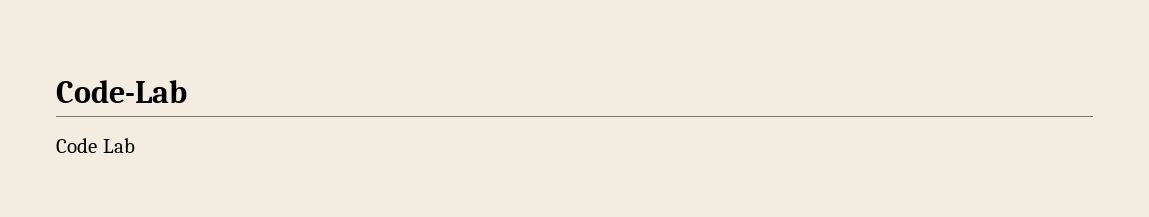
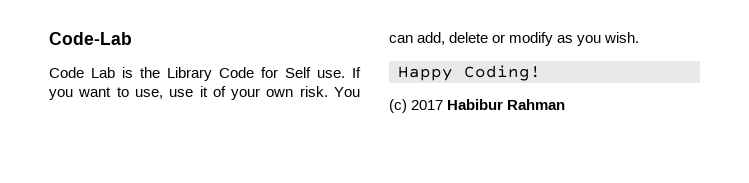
- Code Lab
+ Code Lab is the Library Code for Self use. If you want to use, use it of your own risk. You can add, delete or modify as you wish.
+ Happy Coding!
+ (c) 2017 Habibur Rahman

